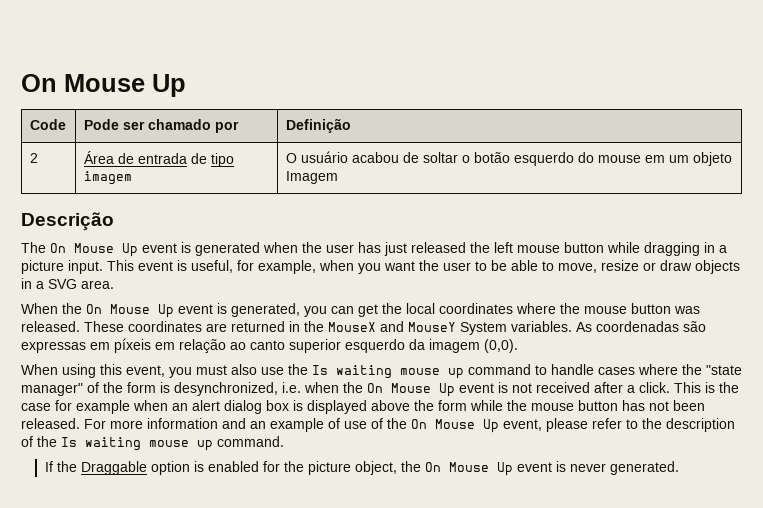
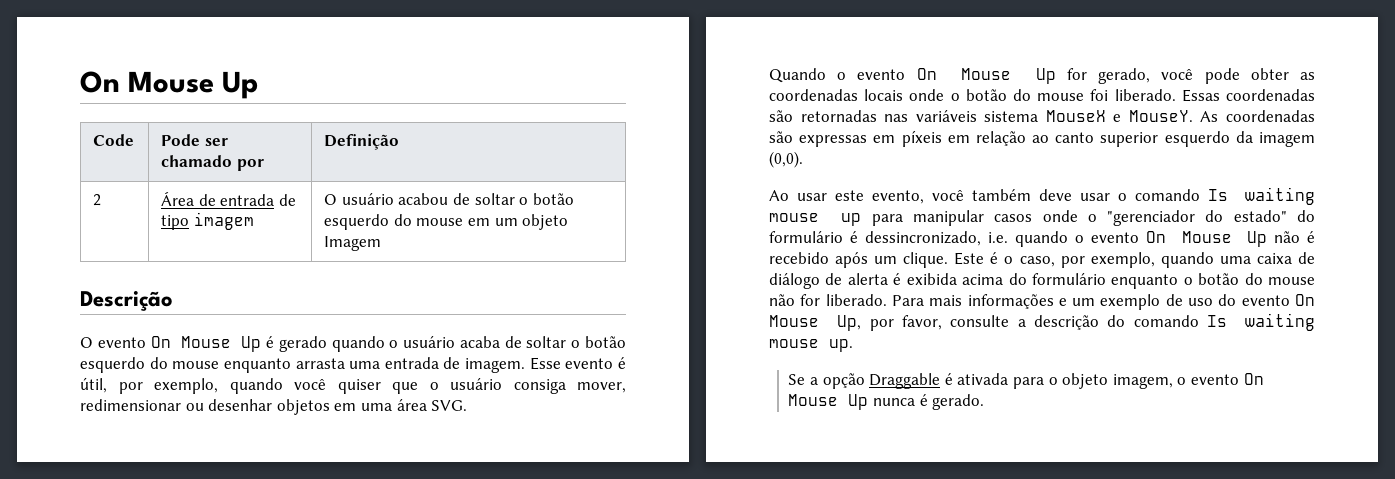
- The On Mouse Up event is generated when the user has just released the left mouse button while dragging in a picture input. This event is useful, for example, when you want the user to be able to move, resize or draw objects in a SVG area.
- When the On Mouse Up event is generated, you can get the local coordinates where the mouse button was released. These coordinates are returned in the MouseX and MouseY System variables.
+ O evento On Mouse Up é gerado quando o usuário acaba de soltar o botão esquerdo do mouse enquanto arrasta uma entrada de imagem. Esse evento é útil, por exemplo, quando você quiser que o usuário consiga mover, redimensionar ou desenhar objetos em uma área SVG.
+ Quando o evento On Mouse Up for gerado, você pode obter as coordenadas locais onde o botão do mouse foi liberado. Essas coordenadas são retornadas nas variáveis sistema MouseX e MouseY.
- When using this event, you must also use the Is waiting mouse up command to handle cases where the "state manager" of the form is desynchronized, i.e. when the On Mouse Up event is not received after a click. This is the case for example when an alert dialog box is displayed above the form while the mouse button has not been released. For more information and an example of use of the On Mouse Up event, please refer to the description of the Is waiting mouse up command.
- If the Draggable option is enabled for the picture object, the On Mouse Up event is never generated.
+ Ao usar este evento, você também deve usar o comando Is waiting mouse up para manipular casos onde o "gerenciador do estado" do formulário é dessincronizado, i.e. quando o evento On Mouse Up não é recebido após um clique. Este é o caso, por exemplo, quando uma caixa de diálogo de alerta é exibida acima do formulário enquanto o botão do mouse não for liberado. Para mais informações e um exemplo de uso do evento On Mouse Up, por favor, consulte a descrição do comando Is waiting mouse up.
+ Se a opção Draggable é ativada para o objeto imagem, o evento On Mouse Up nunca é gerado.

